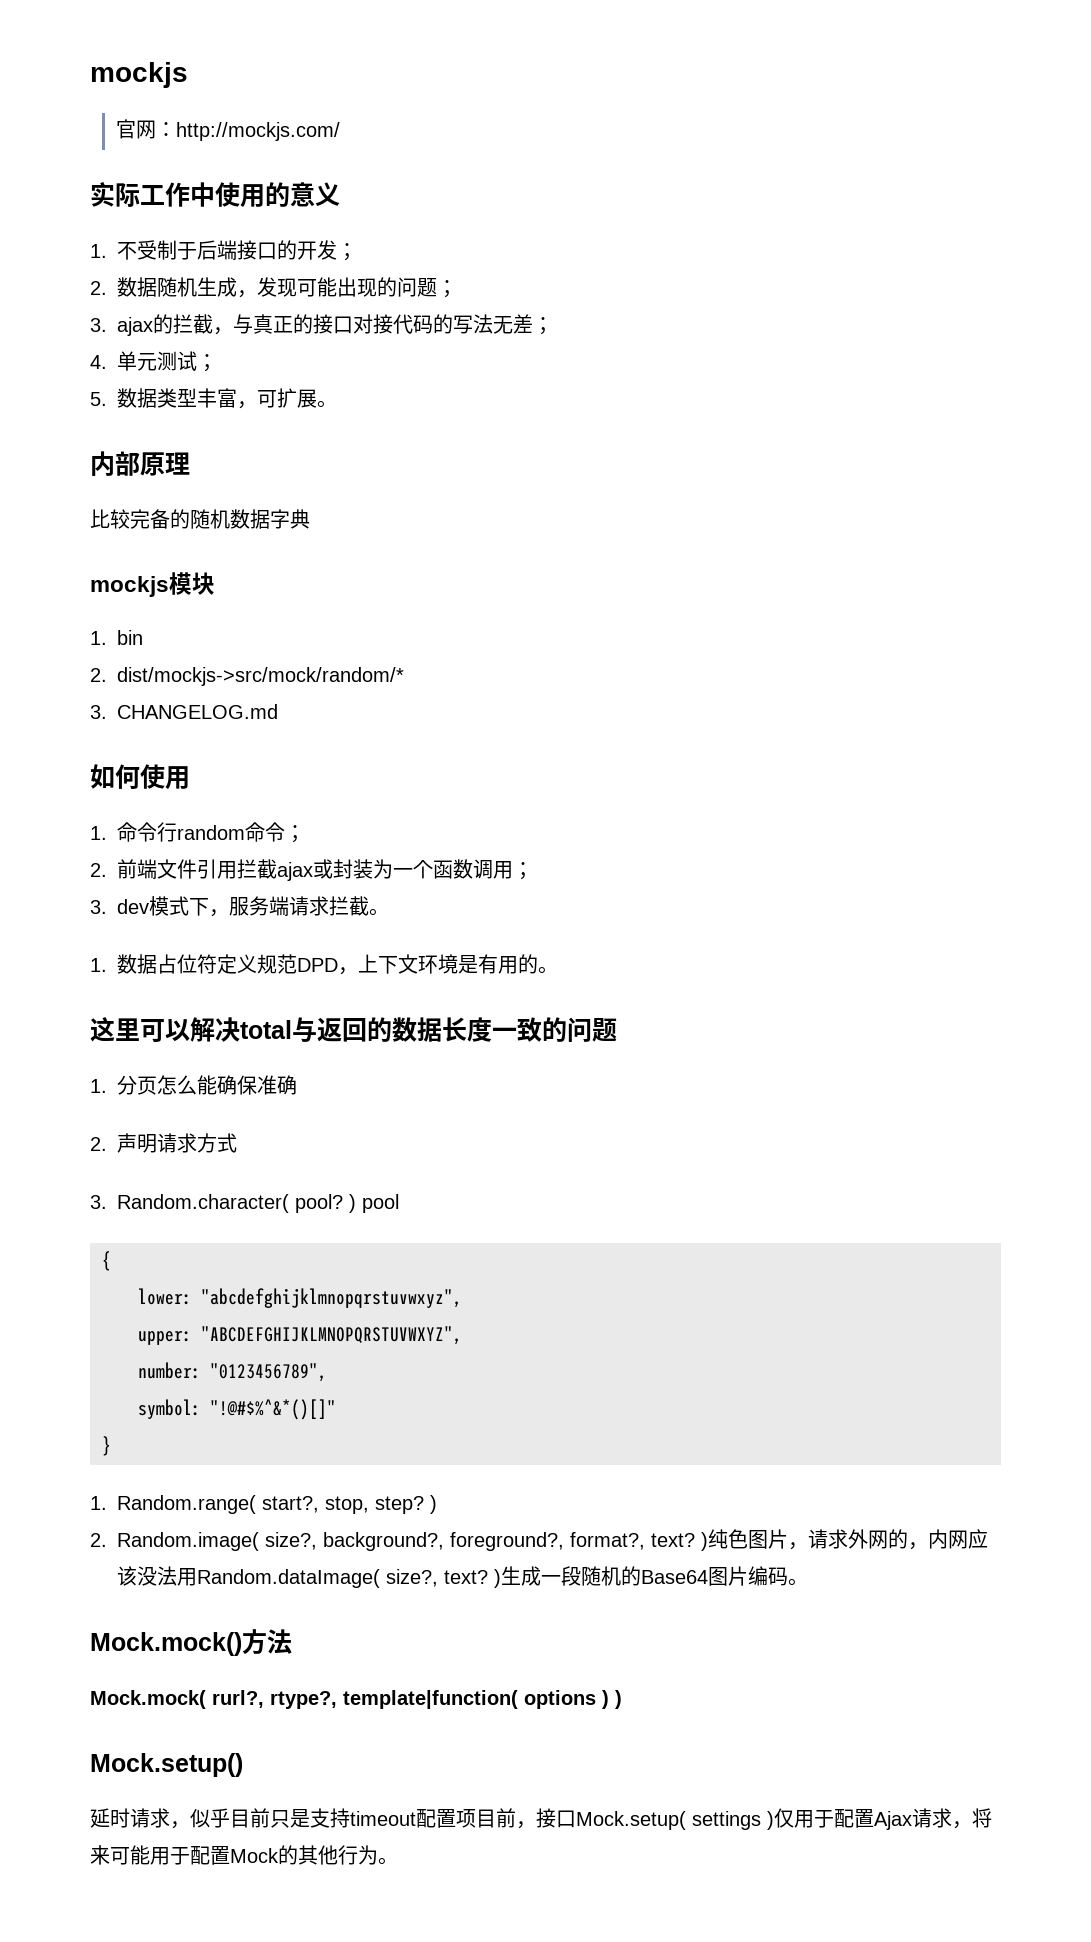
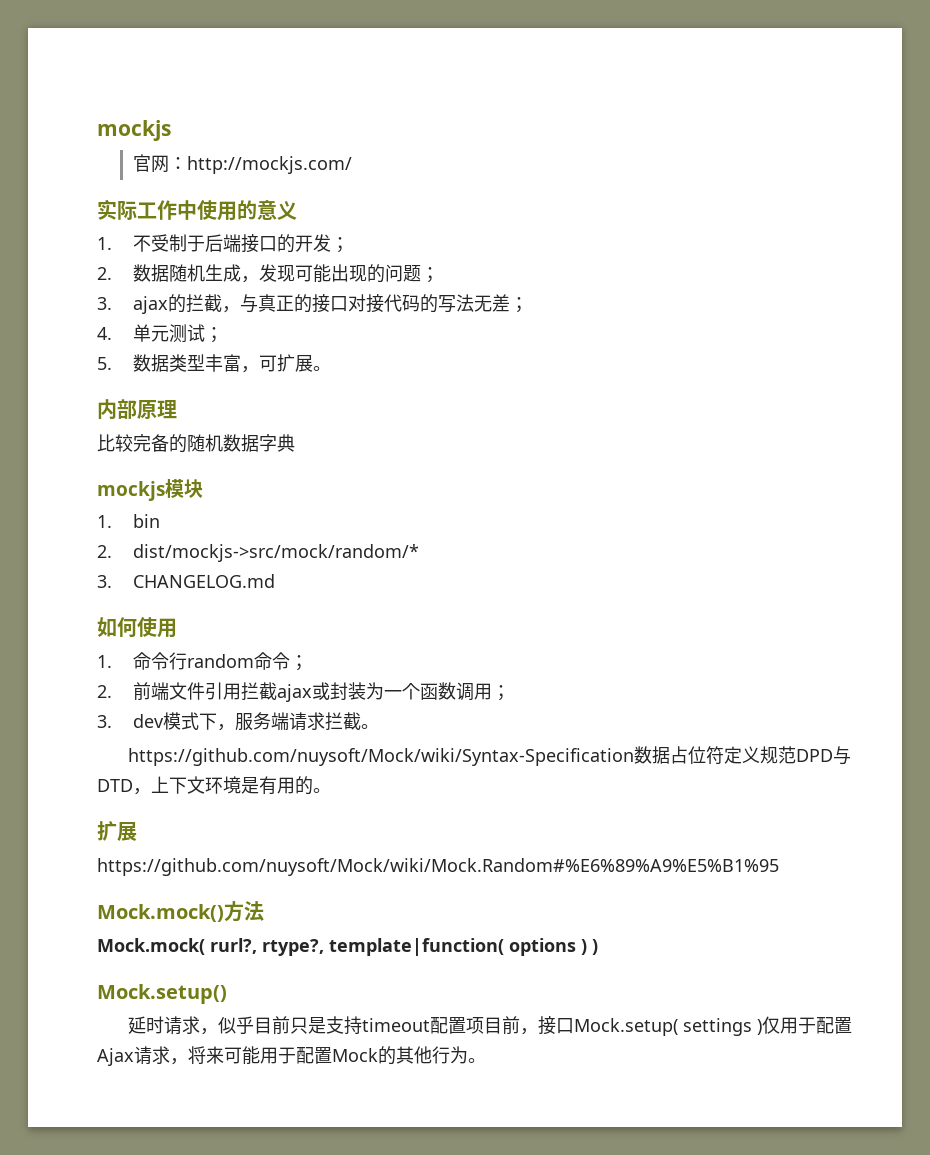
- 1.数据占位符定义规范DPD，上下文环境是有用的。
- 这里可以解决total与返回的数据长度一致的问题
- 1.分页怎么能确保准确
- 2.声明请求方式
- 3. Random.character( pool? ) pool
- {
- lower: "abcdefghijklmnopqrstuvwxyz",
- upper: "ABCDEFGHIJKLMNOPQRSTUVWXYZ",
- number: "0123456789",
- symbol: "!@#$%^&*()[]"
- }
- 1. Random.range( start?, stop, step? )
- 2. Random.image( size?, background?, foreground?, format?, text? )纯色图片，请求外网的，内网应该没法用Random.dataImage( size?, text? )生成一段随机的Base64图片编码。
+ https://github.com/nuysoft/Mock/wiki/Syntax-Specification数据占位符定义规范DPD与DTD，上下文环境是有用的。
+ 扩展
+ https://github.com/nuysoft/Mock/wiki/Mock.Random#%E6%89%A9%E5%B1%95

